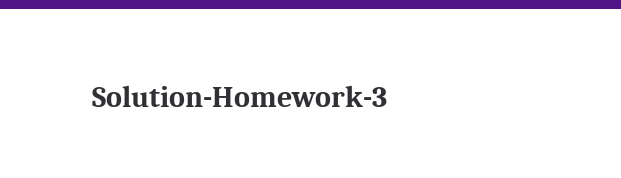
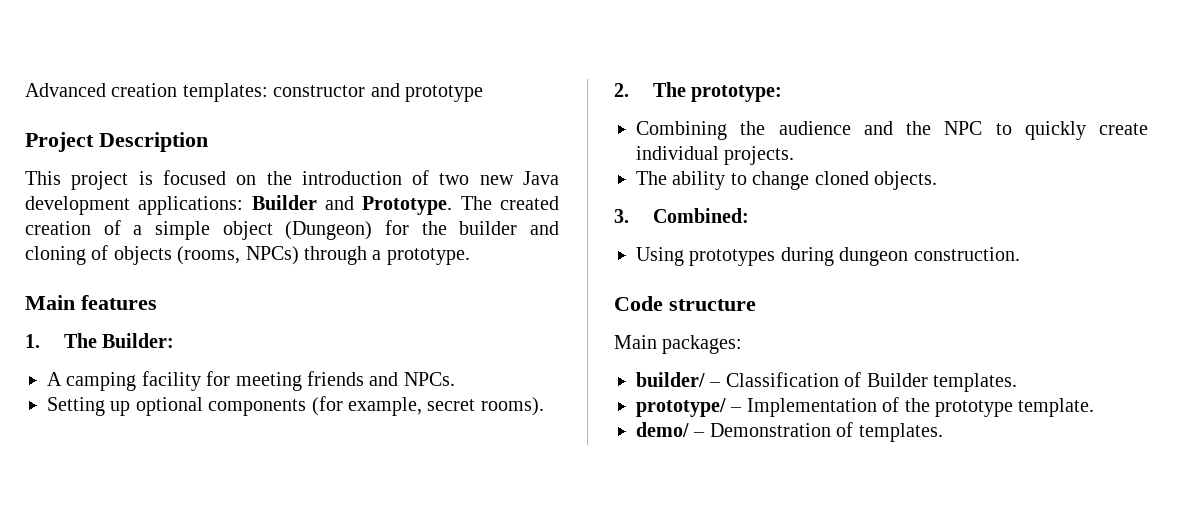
- Solution-Homework-3
+ Advanced creation templates: constructor and prototype
+ Project Description
+ This project is focused on the introduction of two new Java development applications: Builder and Prototype. The created creation of a simple object (Dungeon) for the builder and cloning of objects (rooms, NPCs) through a prototype.
+ Main features
+ 1. The Builder:
+ A camping facility for meeting friends and NPCs.
+ Setting up optional components (for example, secret rooms).
+ 2. The prototype:
+ Combining the audience and the NPC to quickly create individual projects.
+ The ability to change cloned objects.
+ 3. Combined:
+ Using prototypes during dungeon construction.
+ Code structure
+ Main packages:
+ builder/ – Classification of Builder templates.
+ prototype/ – Implementation of the prototype template.
+ demo/ – Demonstration of templates.

